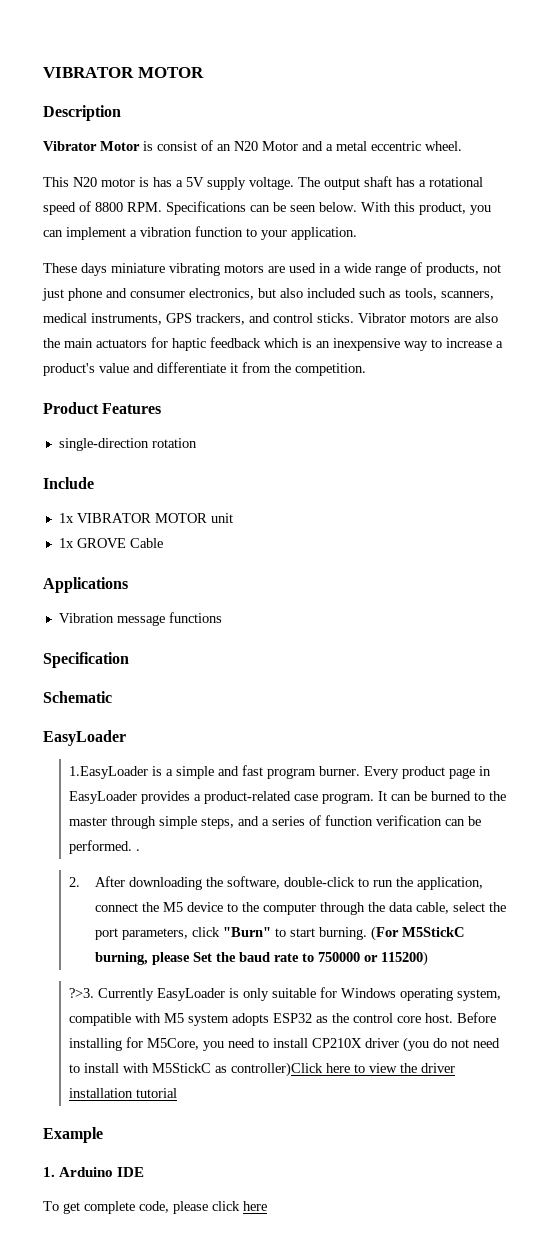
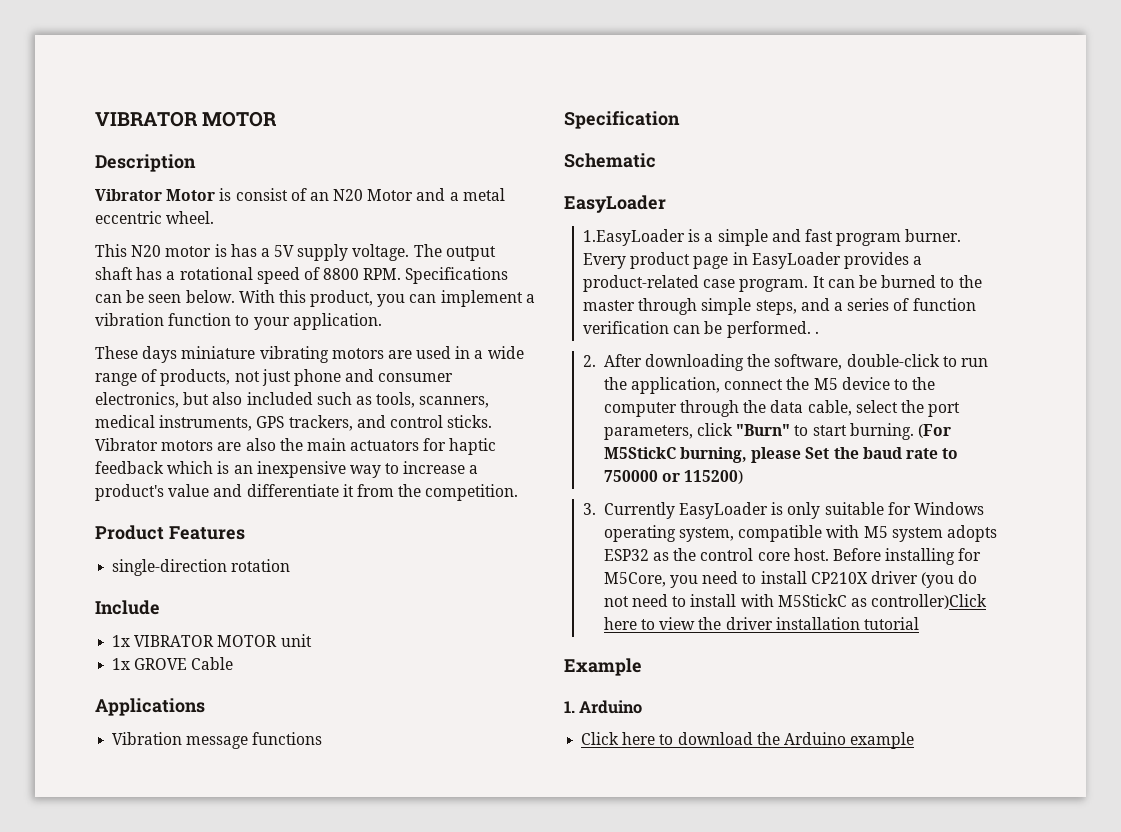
- ?>3. Currently EasyLoader is only suitable for Windows operating system, compatible with M5 system adopts ESP32 as the control core host.
+ 3. Currently EasyLoader is only suitable for Windows operating system, compatible with M5 system adopts ESP32 as the control core host.
- 1. Arduino IDE
- To get complete code, please click here
+ 1. Arduino
+ Click here to download the Arduino example

